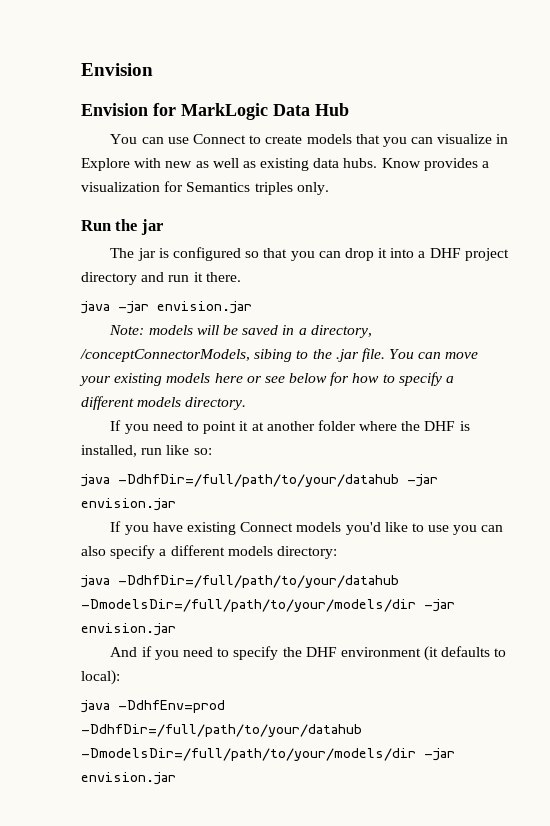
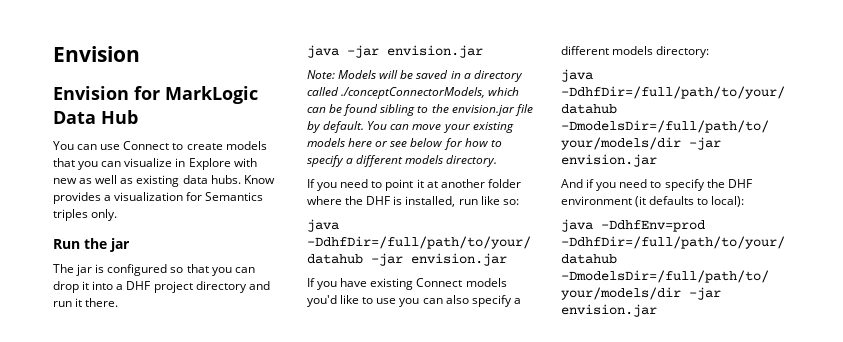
- Note: models will be saved in a directory, /conceptConnectorModels, sibing to the .jar file.
+ Note: Models will be saved in a directory called ./conceptConnectorModels, which can be found sibling to the envision.jar file by default.

